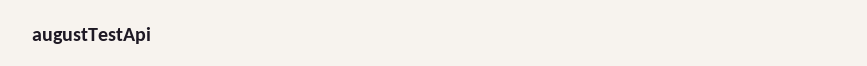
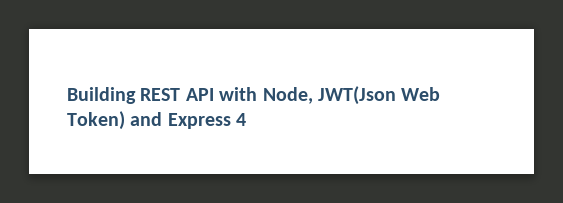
- augustTestApi
+ Building REST API with Node, JWT(Json Web Token) and Express 4

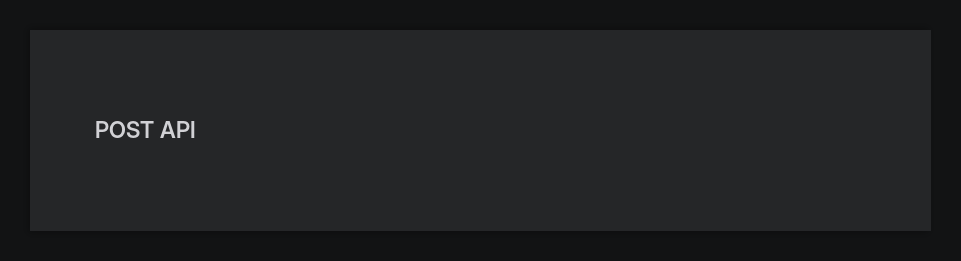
- Building REST API with Node, JWT(Json Web Token) and Express 4
+ POST API

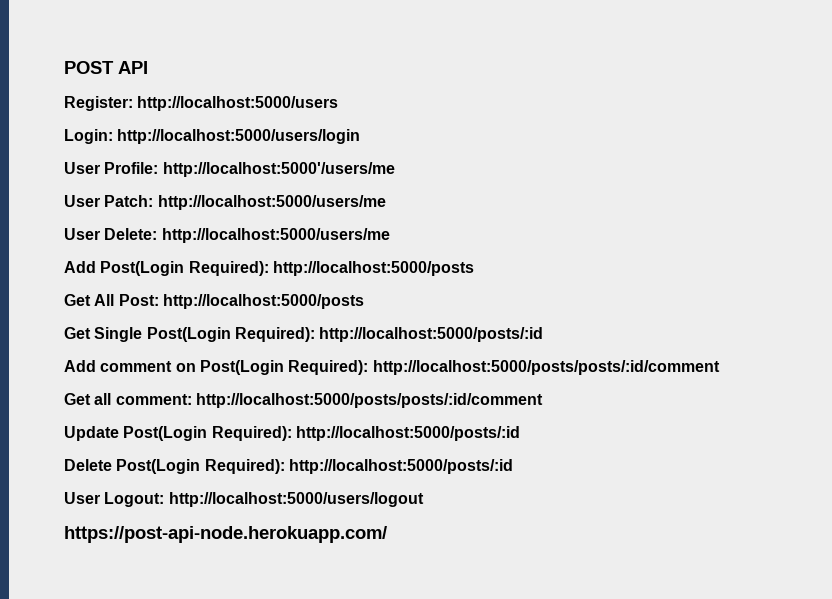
+ Register: http://localhost:5000/users
+ Login: http://localhost:5000/users/login
+ User Profile: http://localhost:5000'/users/me
+ User Patch: http://localhost:5000/users/me
+ User Delete: http://localhost:5000/users/me
+ Add Post(Login Required): http://localhost:5000/posts
+ Get All Post: http://localhost:5000/posts
+ Get Single Post(Login Required): http://localhost:5000/posts/:id
+ Add comment on Post(Login Required): http://localhost:5000/posts/posts/:id/comment
+ Get all comment: http://localhost:5000/posts/posts/:id/comment
+ Update Post(Login Required): http://localhost:5000/posts/:id
+ Delete Post(Login Required): http://localhost:5000/posts/:id
+ User Logout: http://localhost:5000/users/logout
+ https://post-api-node.herokuapp.com/

